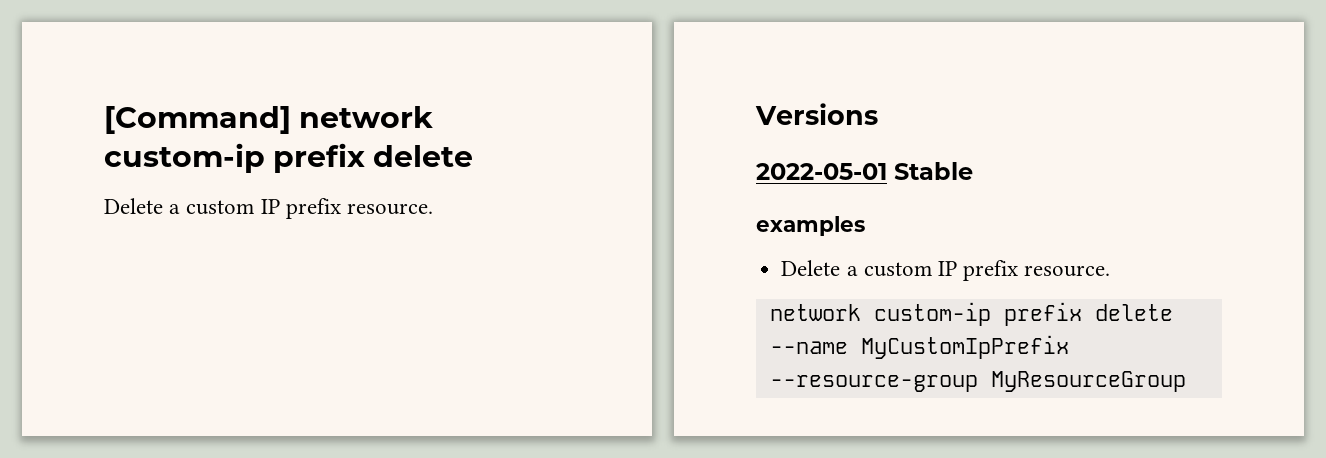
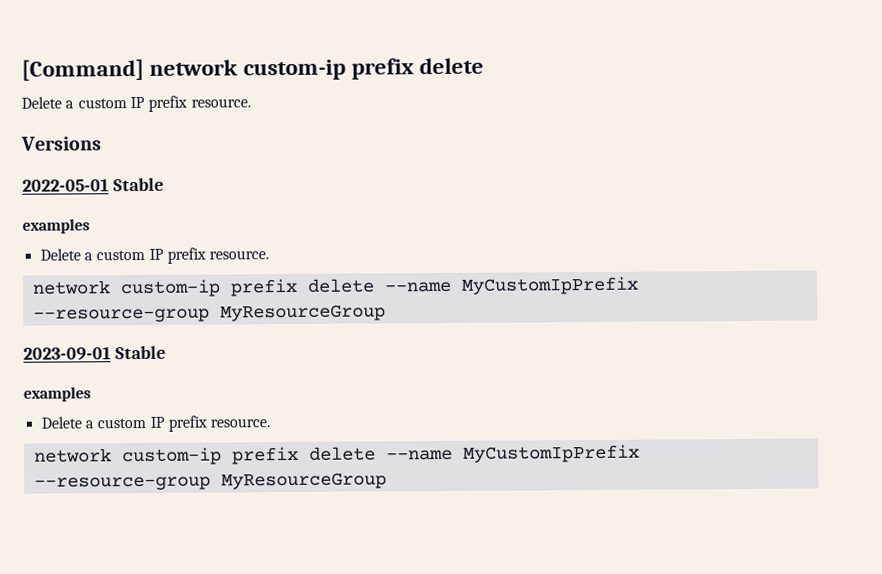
+ 2023-09-01 Stable
+ examples
+ Delete a custom IP prefix resource.
+ network custom-ip prefix delete --name MyCustomIpPrefix --resource-group MyResourceGroup

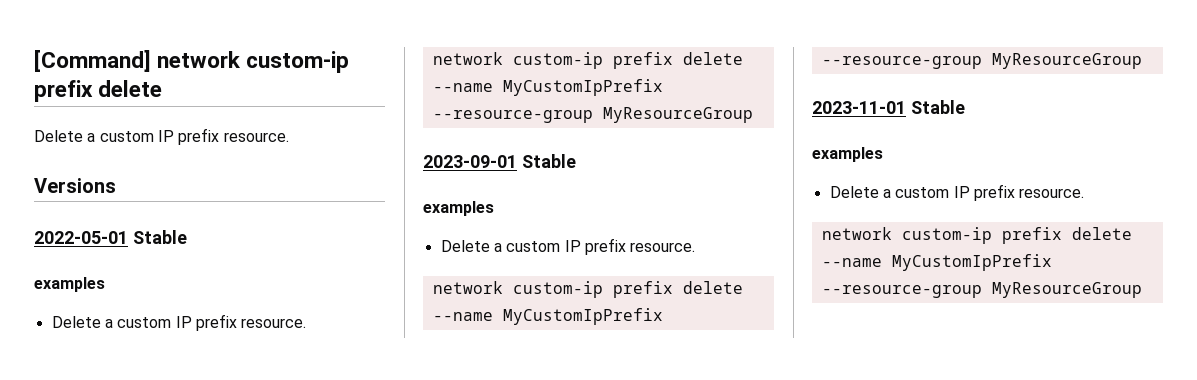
+ 2023-11-01 Stable
+ examples
+ Delete a custom IP prefix resource.
+ network custom-ip prefix delete --name MyCustomIpPrefix --resource-group MyResourceGroup

